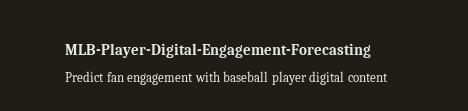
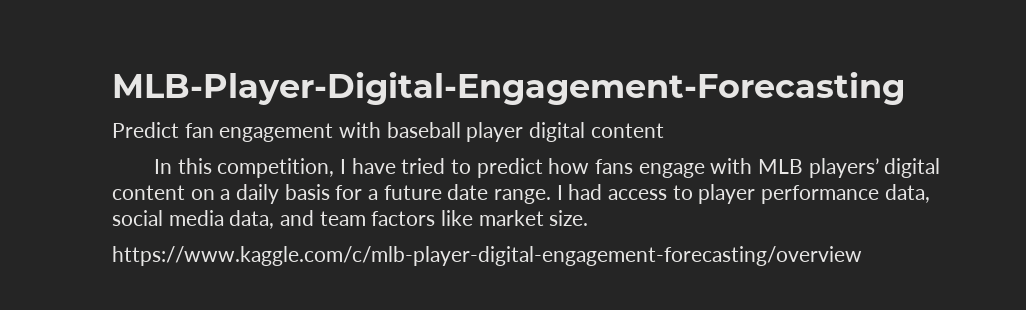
+ In this competition, I have tried to predict how fans engage with MLB players’ digital content on a daily basis for a future date range. I had access to player performance data, social media data, and team factors like market size.
+ https://www.kaggle.com/c/mlb-player-digital-engagement-forecasting/overview

